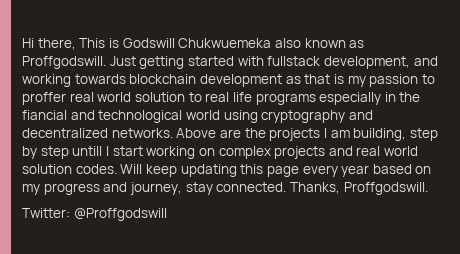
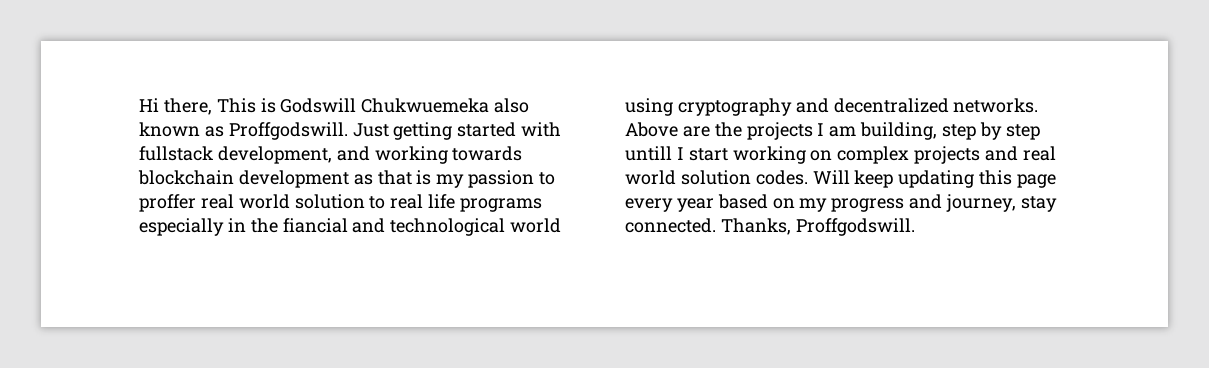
- Twitter: @Proffgodswill

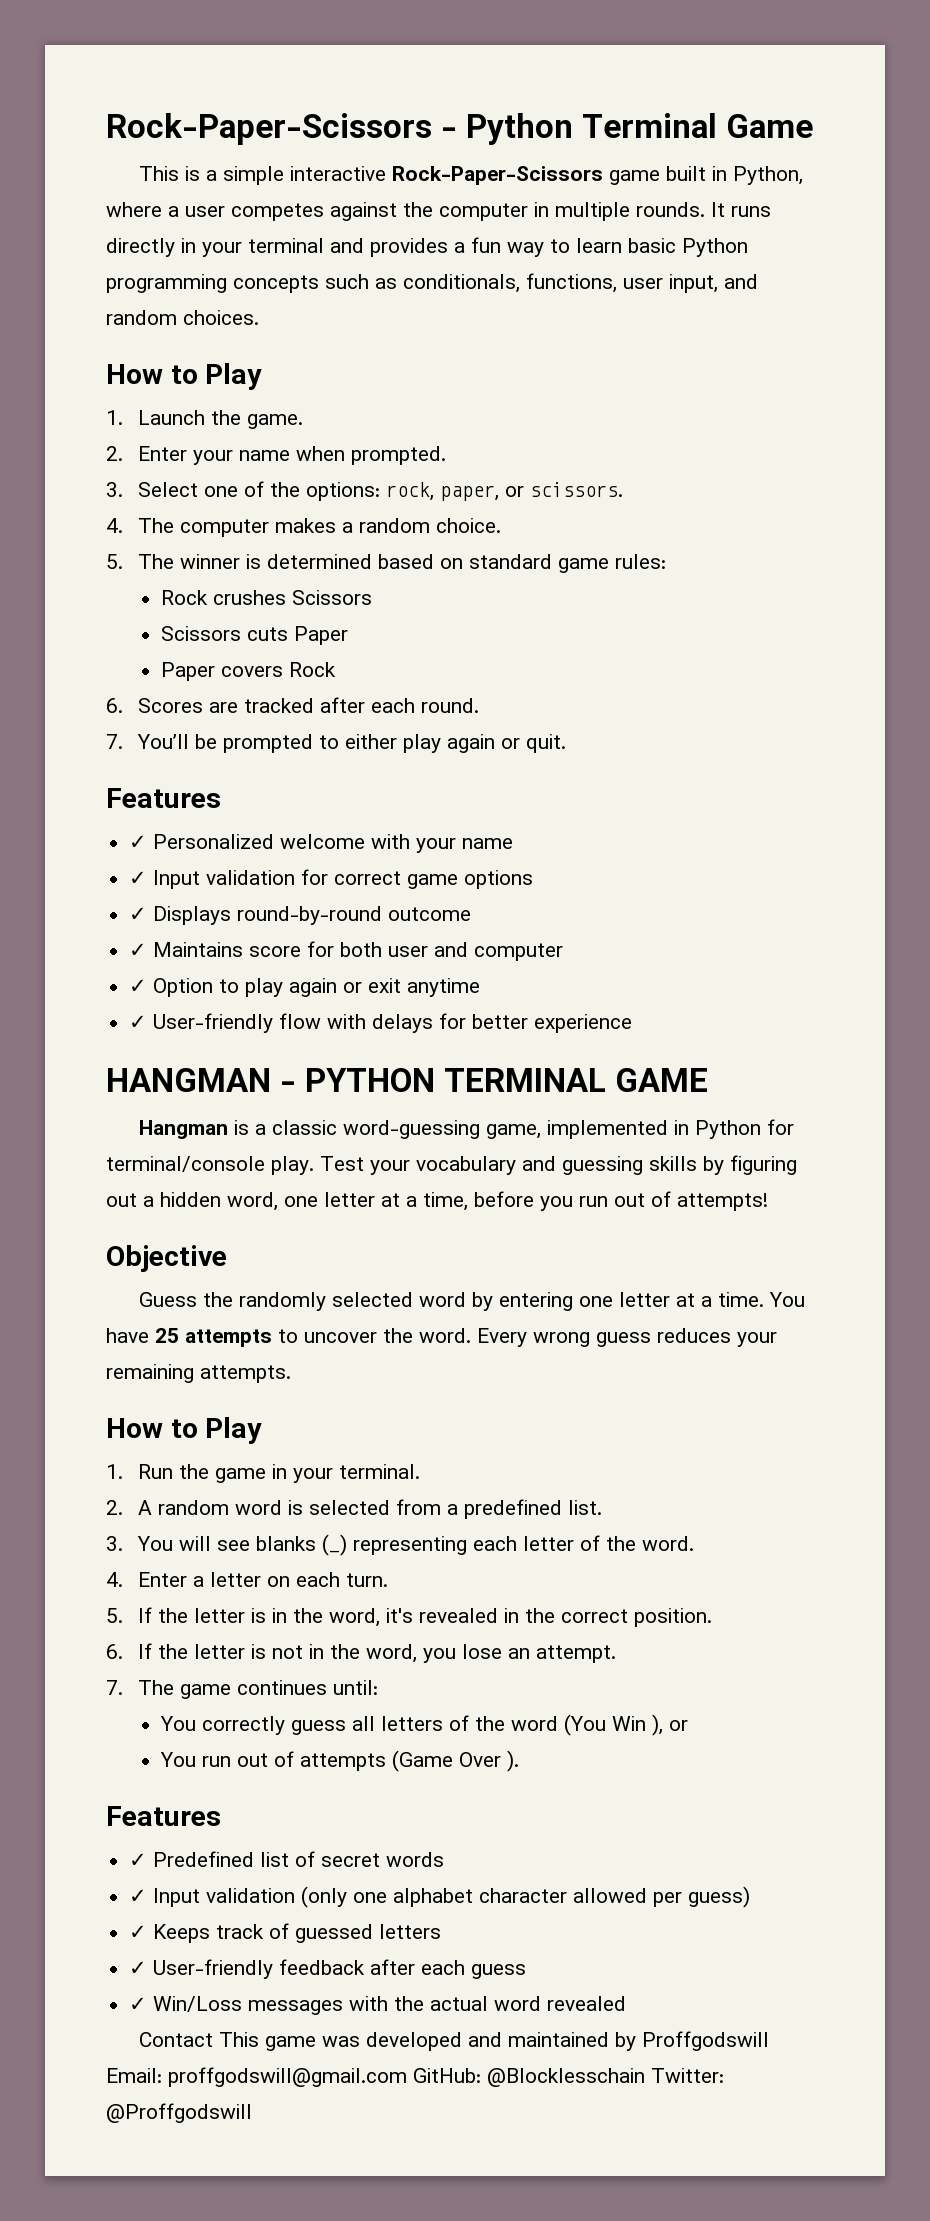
- Hi there, This is Godswill Chukwuemeka also known as Proffgodswill. Just getting started with fullstack development, and working towards blockchain development as that is my passion to proffer real world solution to real life programs especially in the fiancial and technological world using cryptography and decentralized networks. Above are the projects I am building, step by step untill I start working on complex projects and real world solution codes. Will keep updating this page every year based on my progress and journey, stay connected. Thanks, Proffgodswill.
+ Rock-Paper-Scissors - Python Terminal Game
+ This is a simple interactive Rock-Paper-Scissors game built in Python, where a user competes against the computer in multiple rounds. It runs directly in your terminal and provides a fun way to learn basic Python programming concepts such as conditionals, functions, user input, and random choices.
+ How to Play
+ 1. Launch the game.
+ 2. Enter your name when prompted.
+ 3. Select one of the options: rock, paper, or scissors.
+ 4. The computer makes a random choice.
+ 5. The winner is determined based on standard game rules:
+ Rock crushes Scissors
+ Scissors cuts Paper
+ Paper covers Rock
+ 6. Scores are tracked after each round.
+ 7. You’ll be prompted to either play again or quit.
+ Features
+ ✓ Personalized welcome with your name
+ ✓ Input validation for correct game options
+ ✓ Displays round-by-round outcome
+ ✓ Maintains score for both user and computer
+ ✓ Option to play again or exit anytime
+ ✓ User-friendly flow with delays for better experience
+ HANGMAN - PYTHON TERMINAL GAME
+ Hangman is a classic word-guessing game, implemented in Python for terminal/console play. Test your vocabulary and guessing skills by figuring out a hidden word, one letter at a time, before you run out of attempts!
+ Objective
+ Guess the randomly selected word by entering one letter at a time. You have 25 attempts to uncover the word. Every wrong guess reduces your remaining attempts.
+ How to Play
+ 1. Run the game in your terminal.
+ 2. A random word is selected from a predefined list.
+ 3. You will see blanks (_) representing each letter of the word.
+ 4. Enter a letter on each turn.
+ 5. If the letter is in the word, it's revealed in the correct position.
+ 6. If the letter is not in the word, you lose an attempt.
+ 7. The game continues until:
+ You correctly guess all letters of the word (You Win ), or
+ You run out of attempts (Game Over ).
+ Features
+ ✓ Predefined list of secret words
+ ✓ Input validation (only one alphabet character allowed per guess)
+ ✓ Keeps track of guessed letters
+ ✓ User-friendly feedback after each guess
+ ✓ Win/Loss messages with the actual word revealed
+ Contact This game was developed and maintained by Proffgodswill Email: proffgodswill@gmail.com GitHub: @Blocklesschain Twitter: @Proffgodswill

